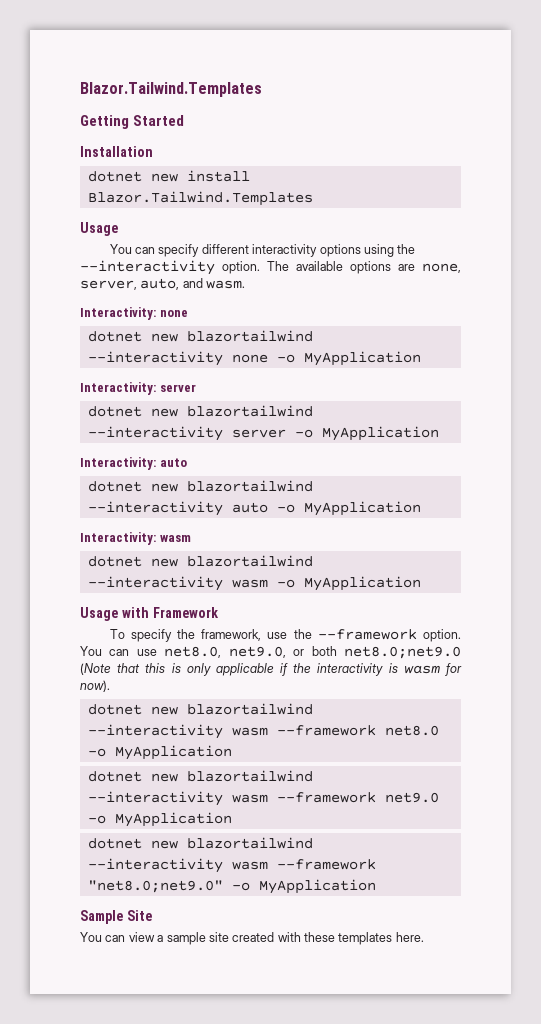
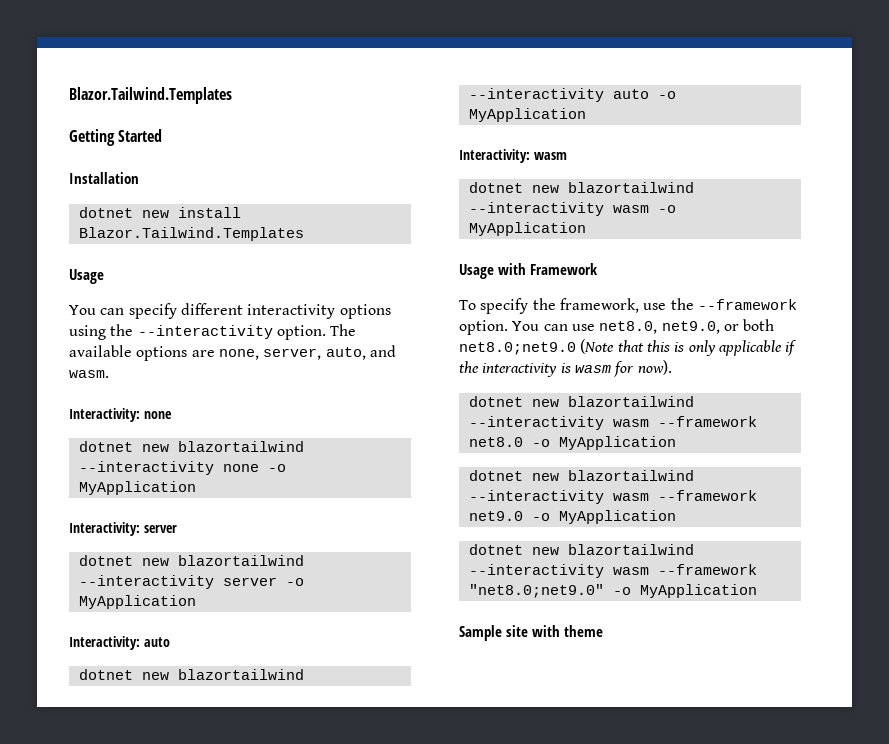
- Sample Site
- You can view a sample site created with these templates here.
+ Sample site with theme

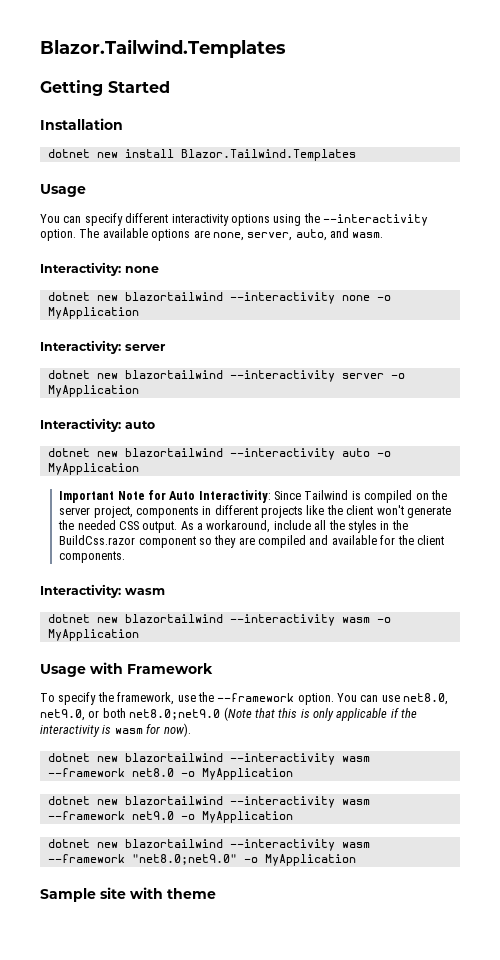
+ Important Note for Auto Interactivity: Since Tailwind is compiled on the server project, components in different projects like the client won't generate the needed CSS output. As a workaround, include all the styles in the BuildCss.razor component so they are compiled and available for the client components.

